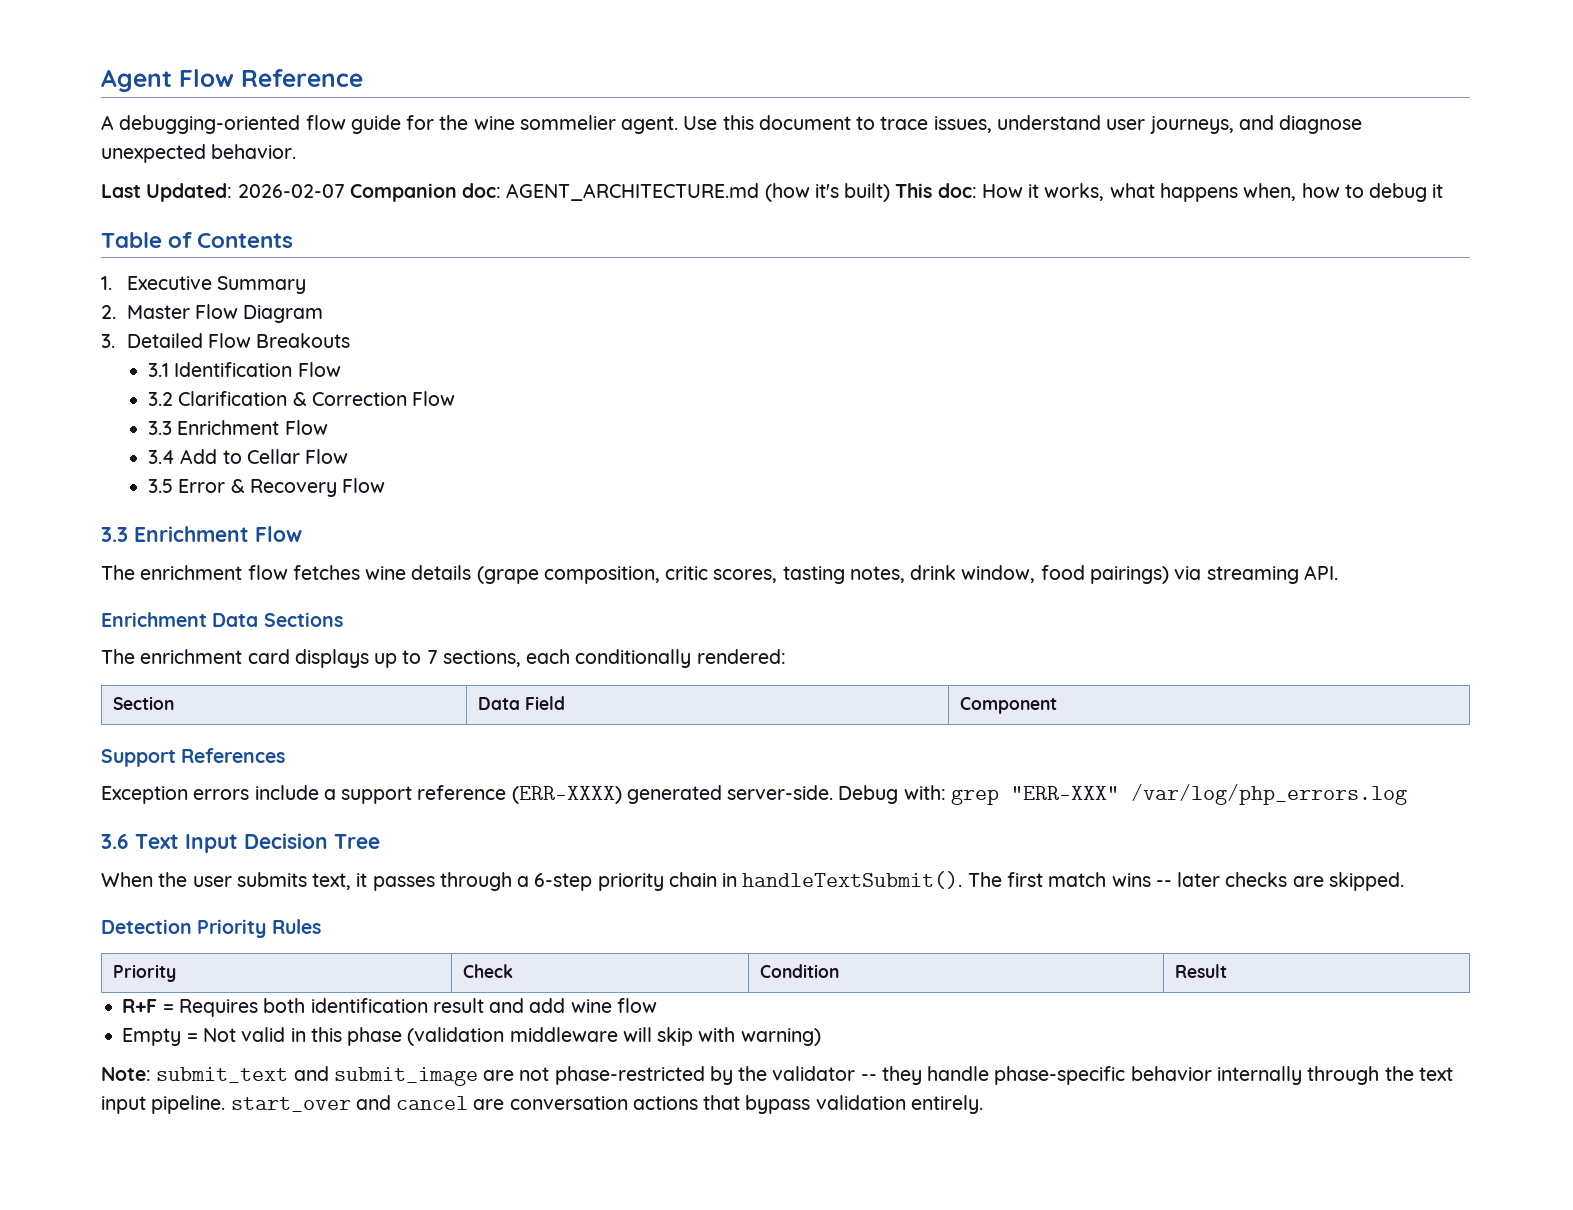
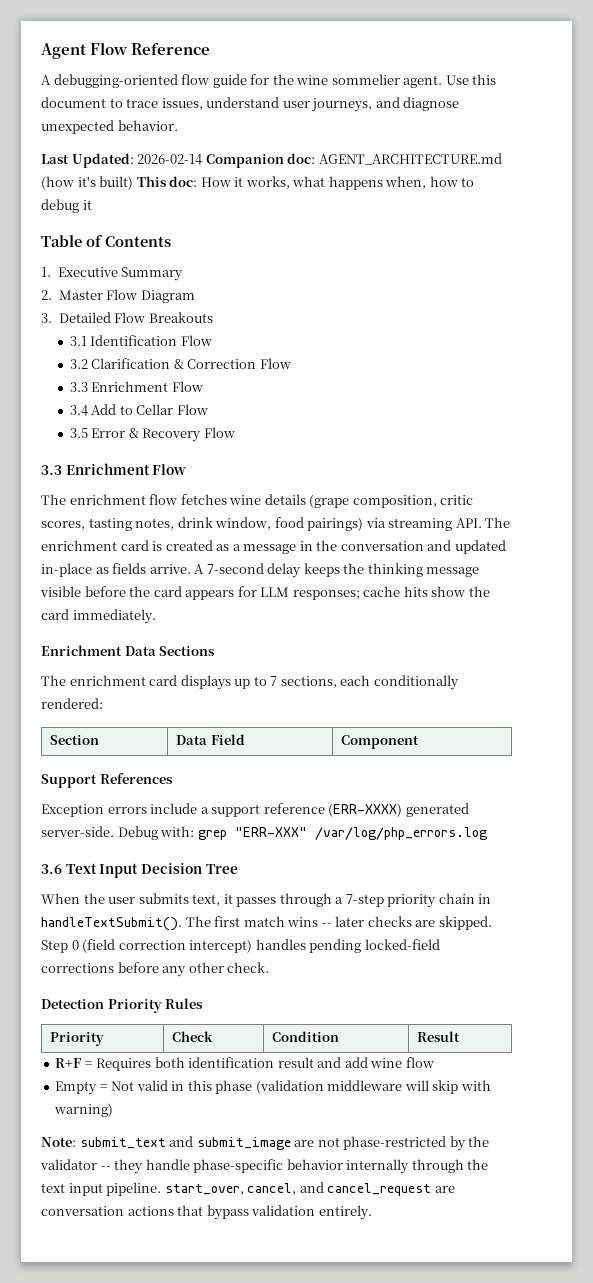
- Last Updated: 2026-02-07 Companion doc: AGENT_ARCHITECTURE.md (how it's built) This doc: How it works, what happens when, how to debug it
+ Last Updated: 2026-02-14 Companion doc: AGENT_ARCHITECTURE.md (how it's built) This doc: How it works, what happens when, how to debug it
- The enrichment flow fetches wine details (grape composition, critic scores, tasting notes, drink window, food pairings) via streaming API.
+ The enrichment flow fetches wine details (grape composition, critic scores, tasting notes, drink window, food pairings) via streaming API. The enrichment card is created as a message in the conversation and updated in-place as fields arrive. A 7-second delay keeps the thinking message visible before the card appears for LLM responses; cache hits show the card immediately.
- When the user submits text, it passes through a 6-step priority chain in handleTextSubmit().
+ When the user submits text, it passes through a 7-step priority chain in handleTextSubmit().
+ Step 0 (field correction intercept) handles pending locked-field corrections before any other check.
- Note: submit_text and submit_image are not phase-restricted by the validator -- they handle phase-specific behavior internally through the text input pipeline. start_over and cancel are conversation actions that bypass validation entirely.
+ Note: submit_text and submit_image are not phase-restricted by the validator -- they handle phase-specific behavior internally through the text input pipeline. start_over, cancel, and cancel_request are conversation actions that bypass validation entirely.

